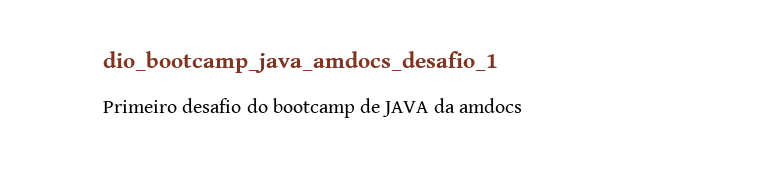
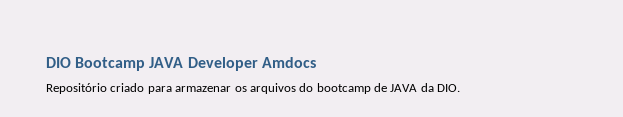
- dio_bootcamp_java_amdocs_desafio_1
- Primeiro desafio do bootcamp de JAVA da amdocs
+ DIO Bootcamp JAVA Developer Amdocs
+ Repositório criado para armazenar os arquivos do bootcamp de JAVA da DIO.

